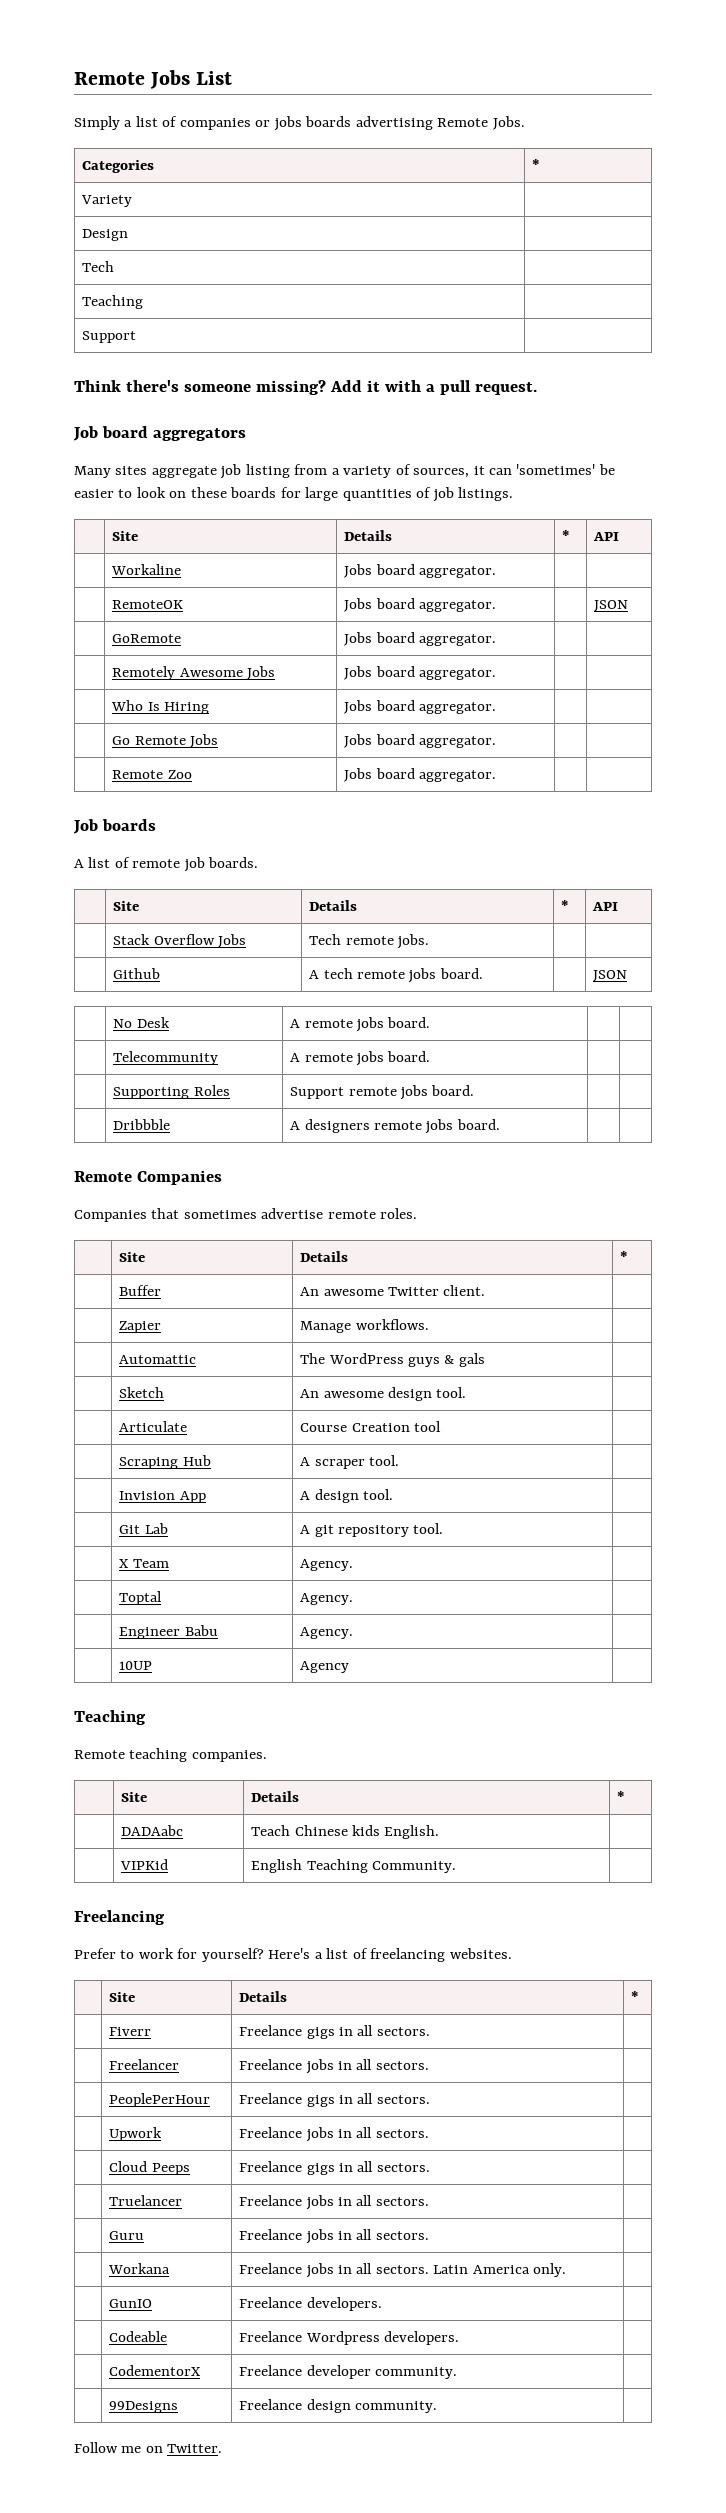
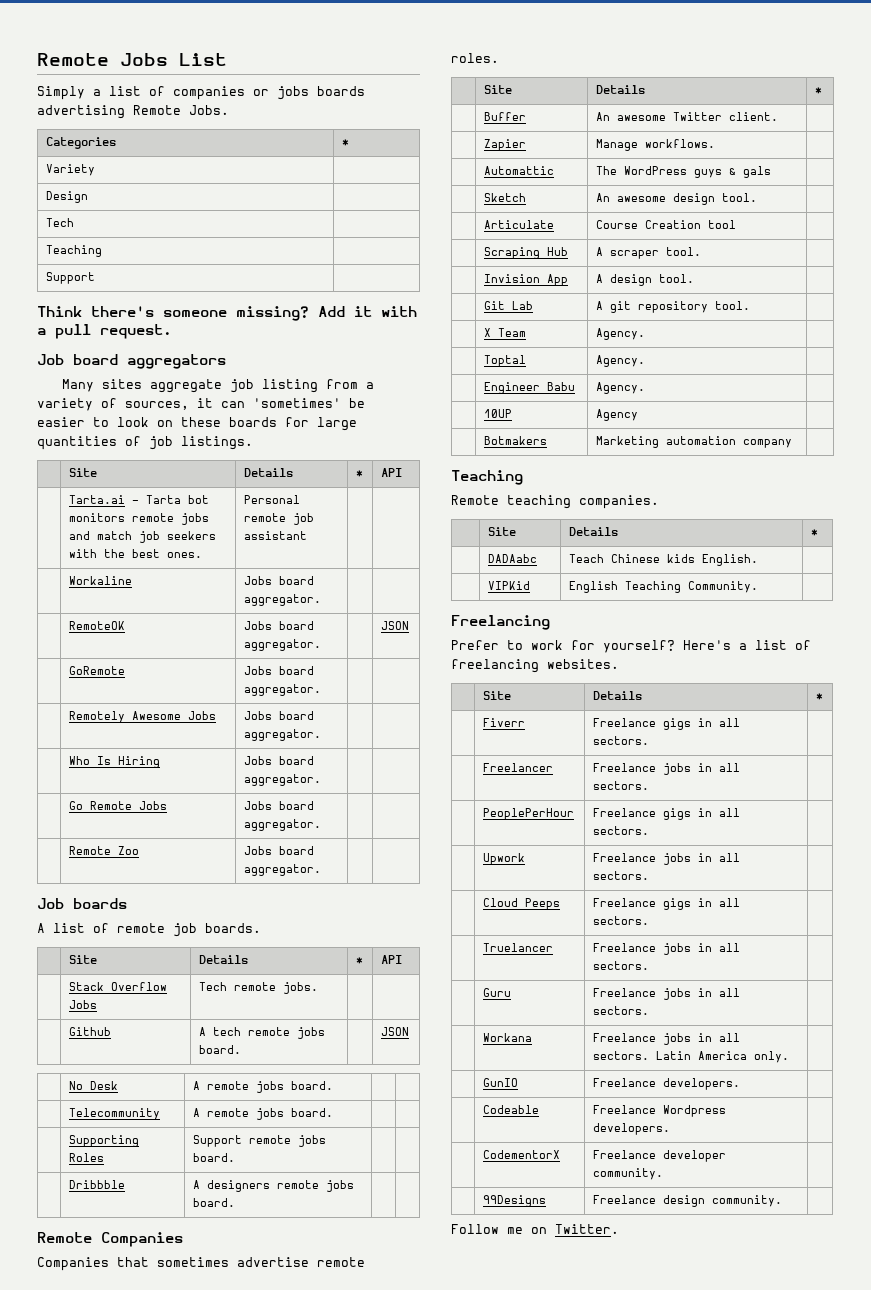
+ | Tarta.ai - Tarta bot monitors remote jobs and match job seekers with the best ones. | Personal remote job assistant | |
+ | Botmakers | Marketing automation company |

